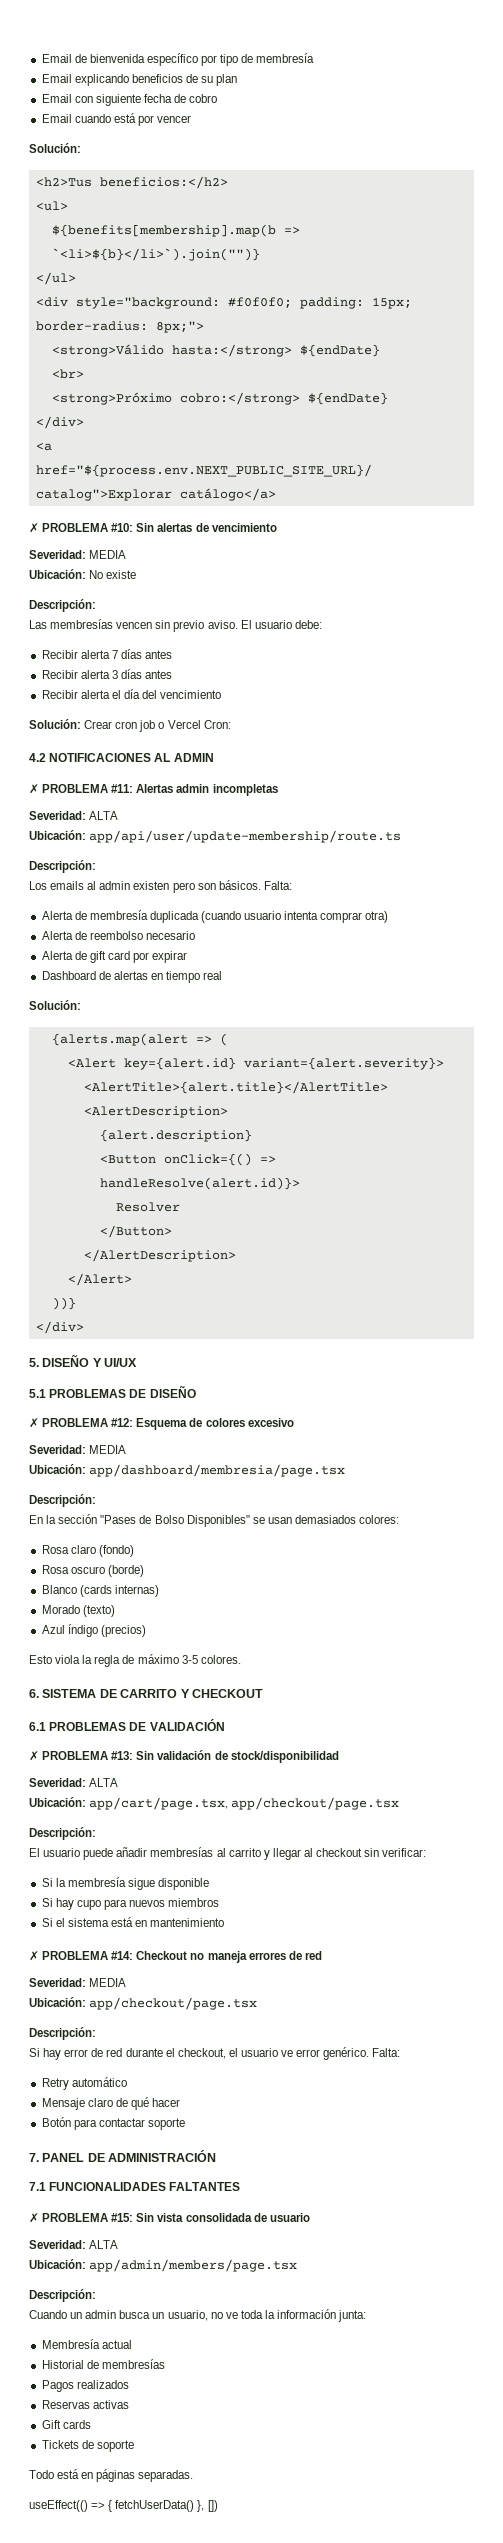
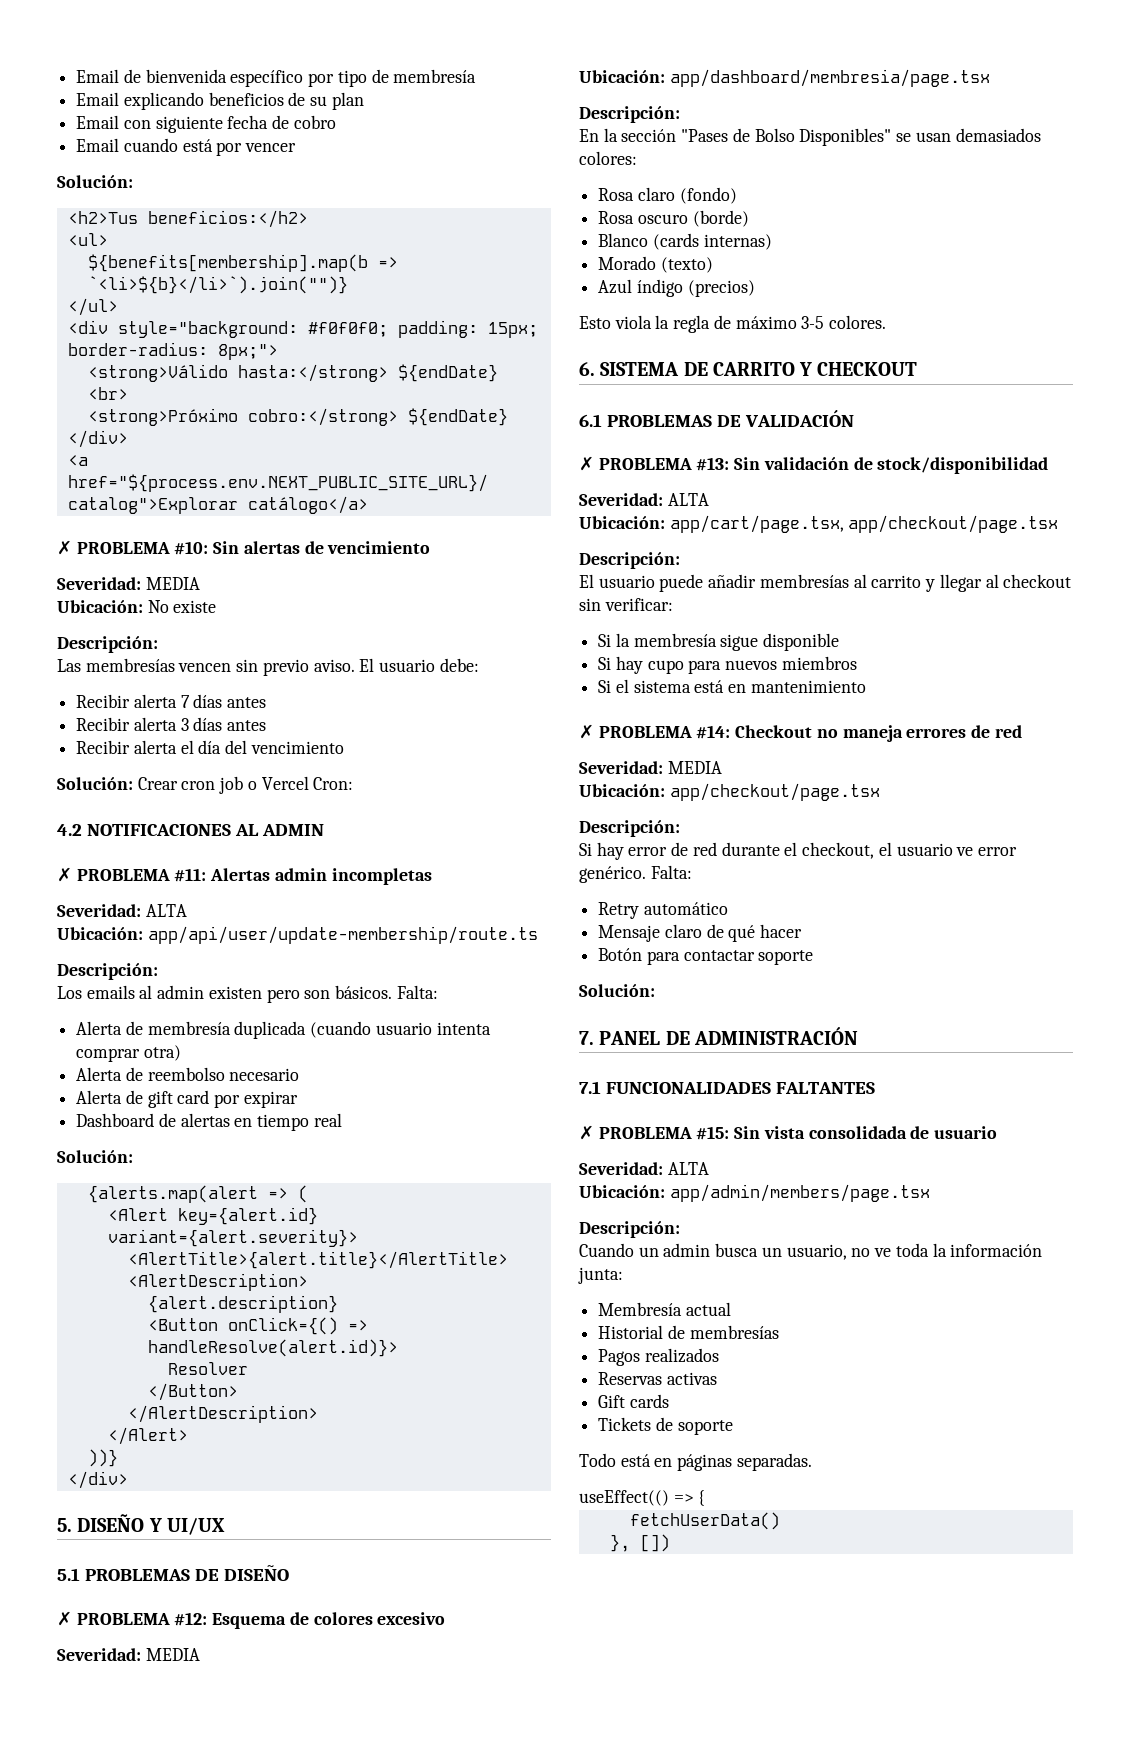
  Botón para contactar soporte
+ Solución:
- useEffect(() => { fetchUserData() }, [])
+ useEffect(() => {
+ fetchUserData()
+ }, [])

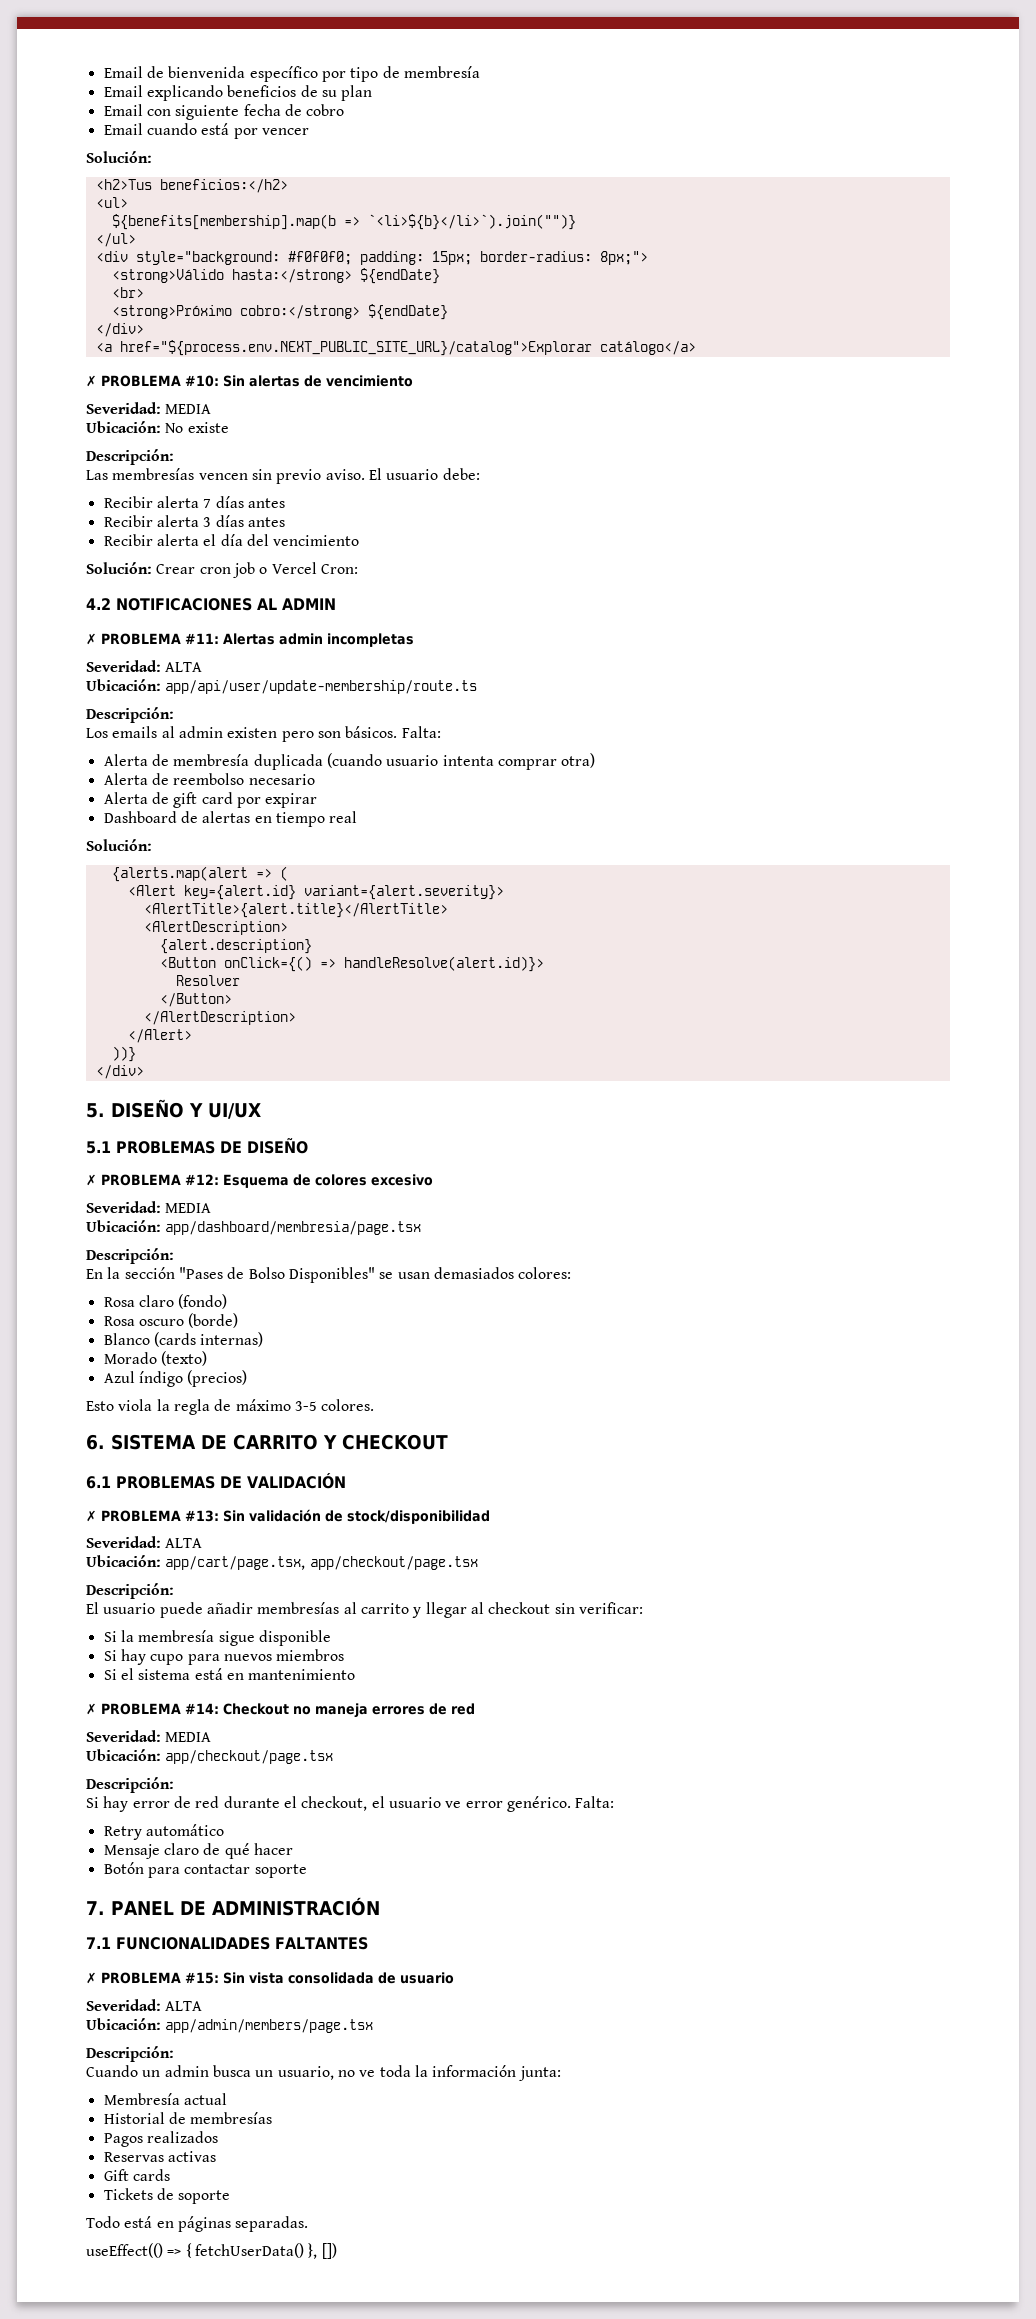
  Botón para contactar soporte
- Solución:
- useEffect(() => {
- fetchUserData()
- }, [])
+ useEffect(() => { fetchUserData() }, [])

